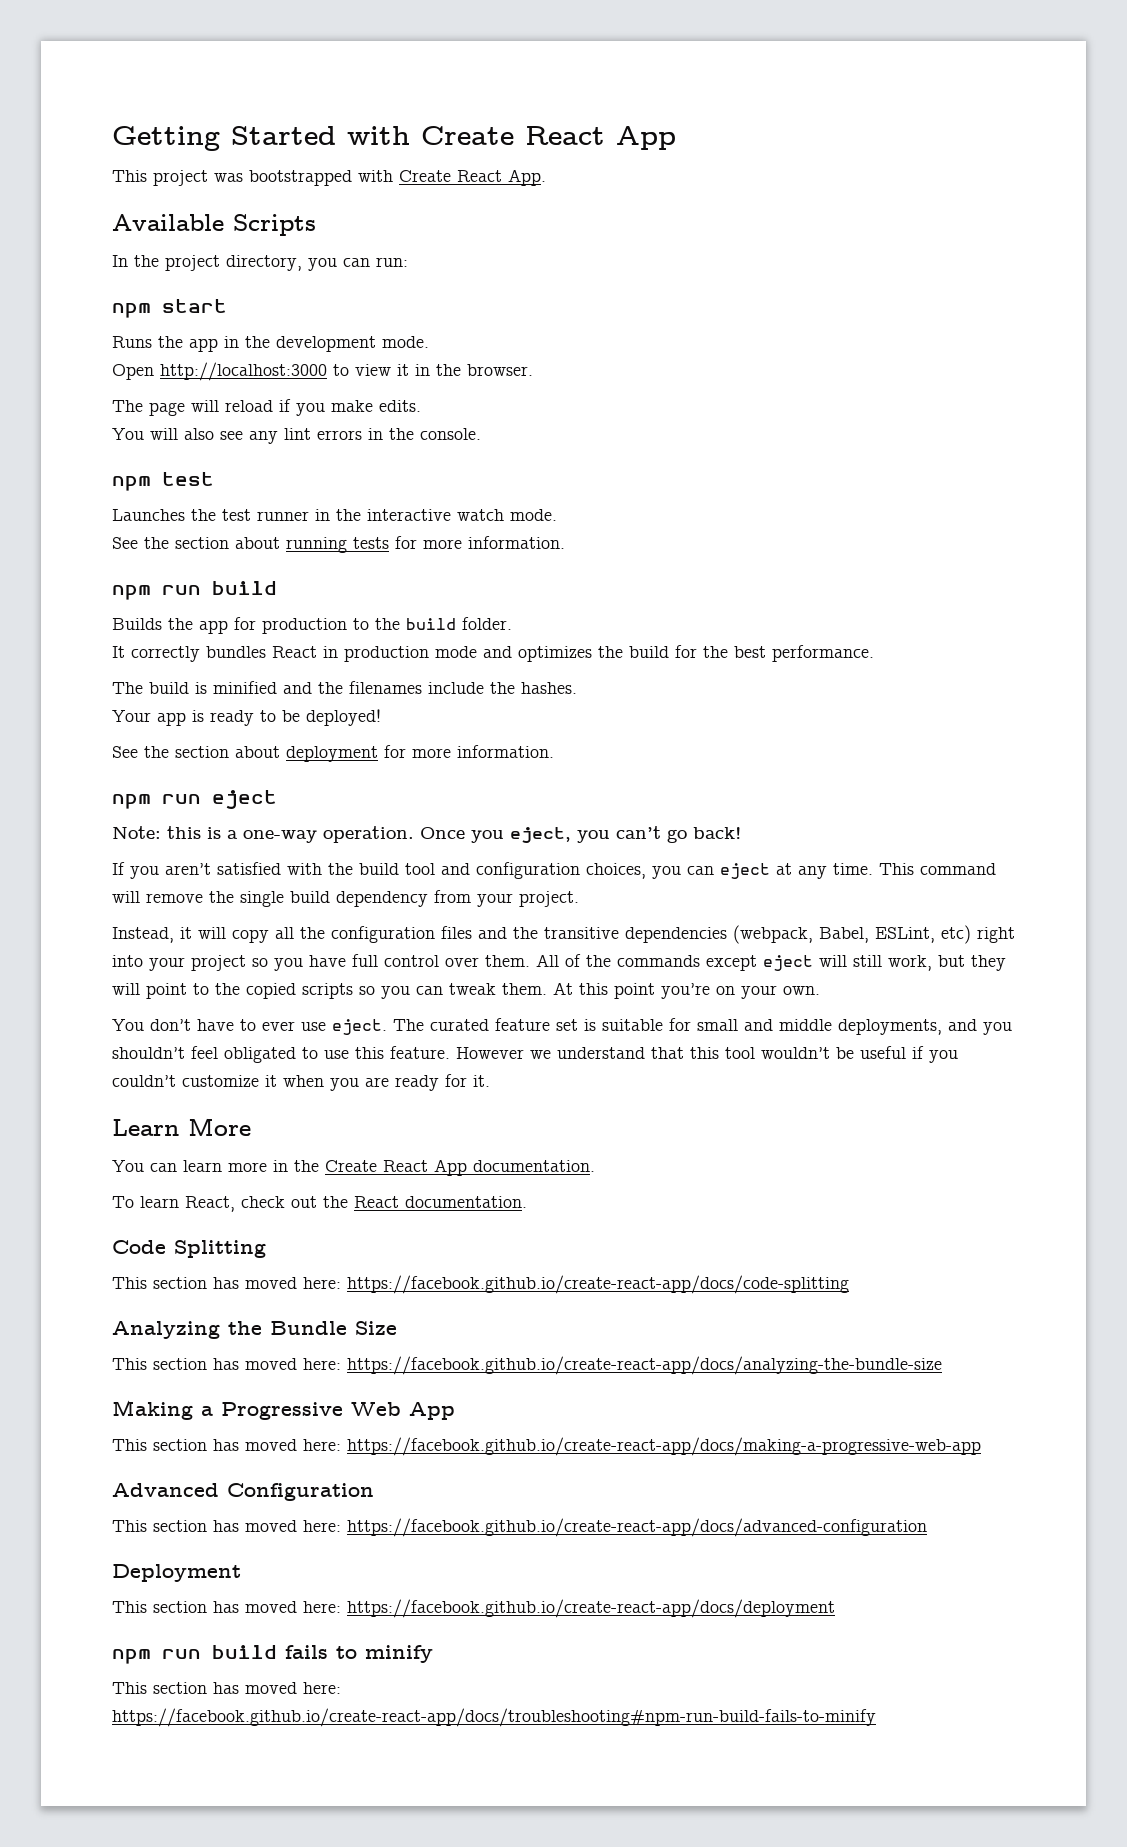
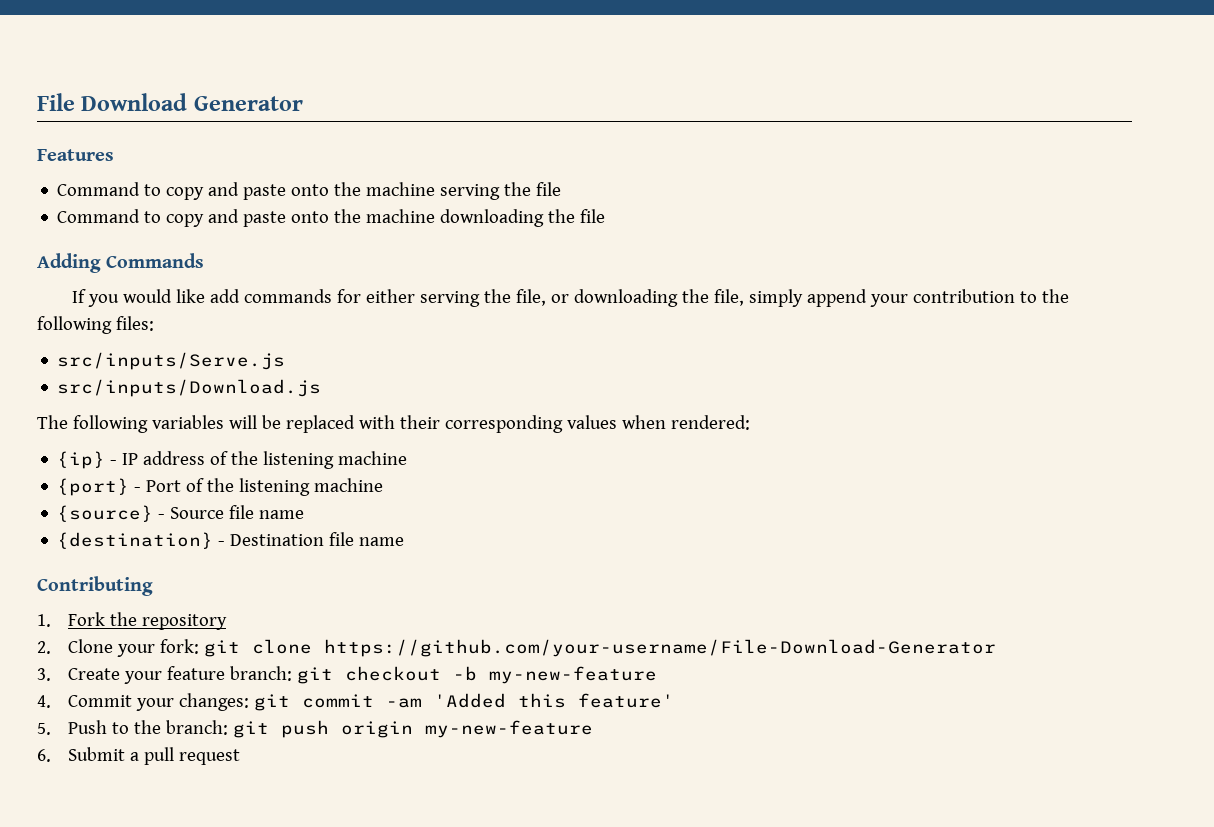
- Getting Started with Create React App
- This project was bootstrapped with Create React App.
- Available Scripts
- In the project directory, you can run:
- npm start
- Runs the app in the development mode.
- Open http://localhost:3000 to view it in the browser.
- The page will reload if you make edits.
- You will also see any lint errors in the console.
- npm test
- Launches the test runner in the interactive watch mode.
- See the section about running tests for more information.
- npm run build
- Builds the app for production to the build folder.
- It correctly bundles React in production mode and optimizes the build for the best performance.
- The build is minified and the filenames include the hashes.
- Your app is ready to be deployed!
- See the section about deployment for more information.
- npm run eject
- Note: this is a one-way operation. Once you eject, you can’t go back!
- If you aren’t satisfied with the build tool and configuration choices, you can eject at any time. This command will remove the single build dependency from your project.
- Instead, it will copy all the configuration files and the transitive dependencies (webpack, Babel, ESLint, etc) right into your project so you have full control over them. All of the commands except eject will still work, but they will point to the copied scripts so you can tweak them. At this point you’re on your own.
- You don’t have to ever use eject. The curated feature set is suitable for small and middle deployments, and you shouldn’t feel obligated to use this feature. However we understand that this tool wouldn’t be useful if you couldn’t customize it when you are ready for it.
- Learn More
- You can learn more in the Create React App documentation.
- To learn React, check out the React documentation.
- Code Splitting
- This section has moved here: https://facebook.github.io/create-react-app/docs/code-splitting
- Analyzing the Bundle Size
- This section has moved here: https://facebook.github.io/create-react-app/docs/analyzing-the-bundle-size
- Making a Progressive Web App
- This section has moved here: https://facebook.github.io/create-react-app/docs/making-a-progressive-web-app
- Advanced Configuration
- This section has moved here: https://facebook.github.io/create-react-app/docs/advanced-configuration
- Deployment
- This section has moved here: https://facebook.github.io/create-react-app/docs/deployment
- npm run build fails to minify
- This section has moved here: https://facebook.github.io/create-react-app/docs/troubleshooting#npm-run-build-fails-to-minify
+ File Download Generator
+ Features
+ Command to copy and paste onto the machine serving the file
+ Command to copy and paste onto the machine downloading the file
+ Adding Commands
+ If you would like add commands for either serving the file, or downloading the file, simply append your contribution to the following files:
+ src/inputs/Serve.js
+ src/inputs/Download.js
+ The following variables will be replaced with their corresponding values when rendered:
+ {ip} - IP address of the listening machine
+ {port} - Port of the listening machine
+ {source} - Source file name
+ {destination} - Destination file name
+ Contributing
+ 1. Fork the repository
+ 2. Clone your fork: git clone https://github.com/your-username/File-Download-Generator
+ 3. Create your feature branch: git checkout -b my-new-feature
+ 4. Commit your changes: git commit -am 'Added this feature'
+ 5. Push to the branch: git push origin my-new-feature
+ 6. Submit a pull request

